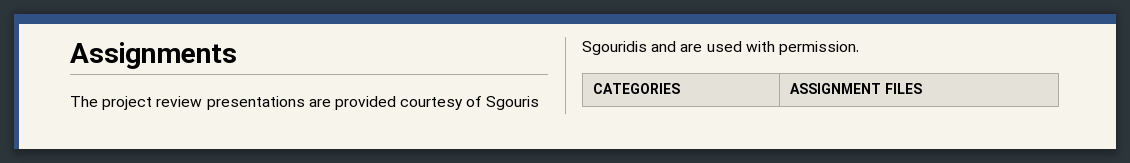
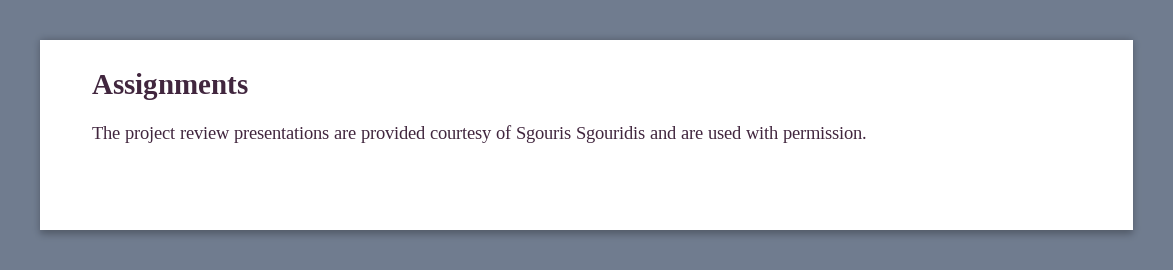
- CATEGORIES | ASSIGNMENT FILES

